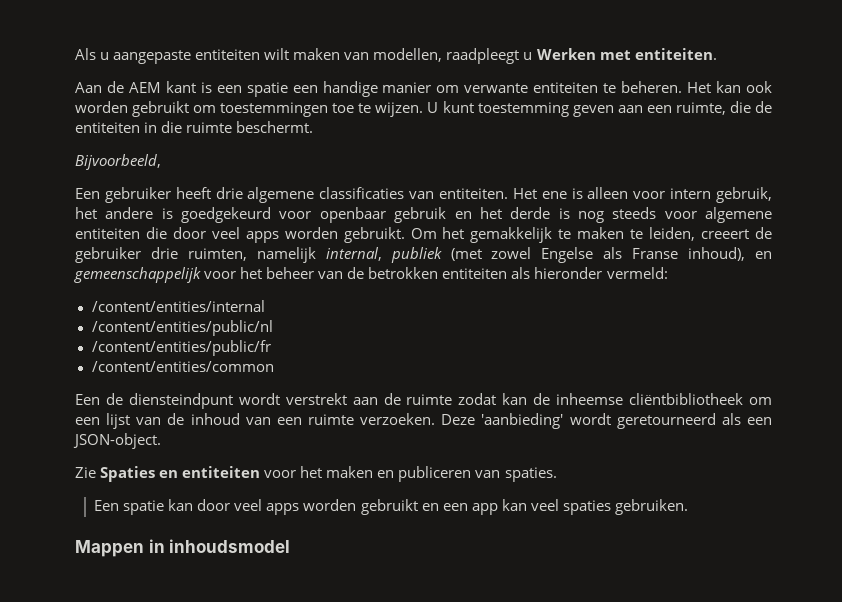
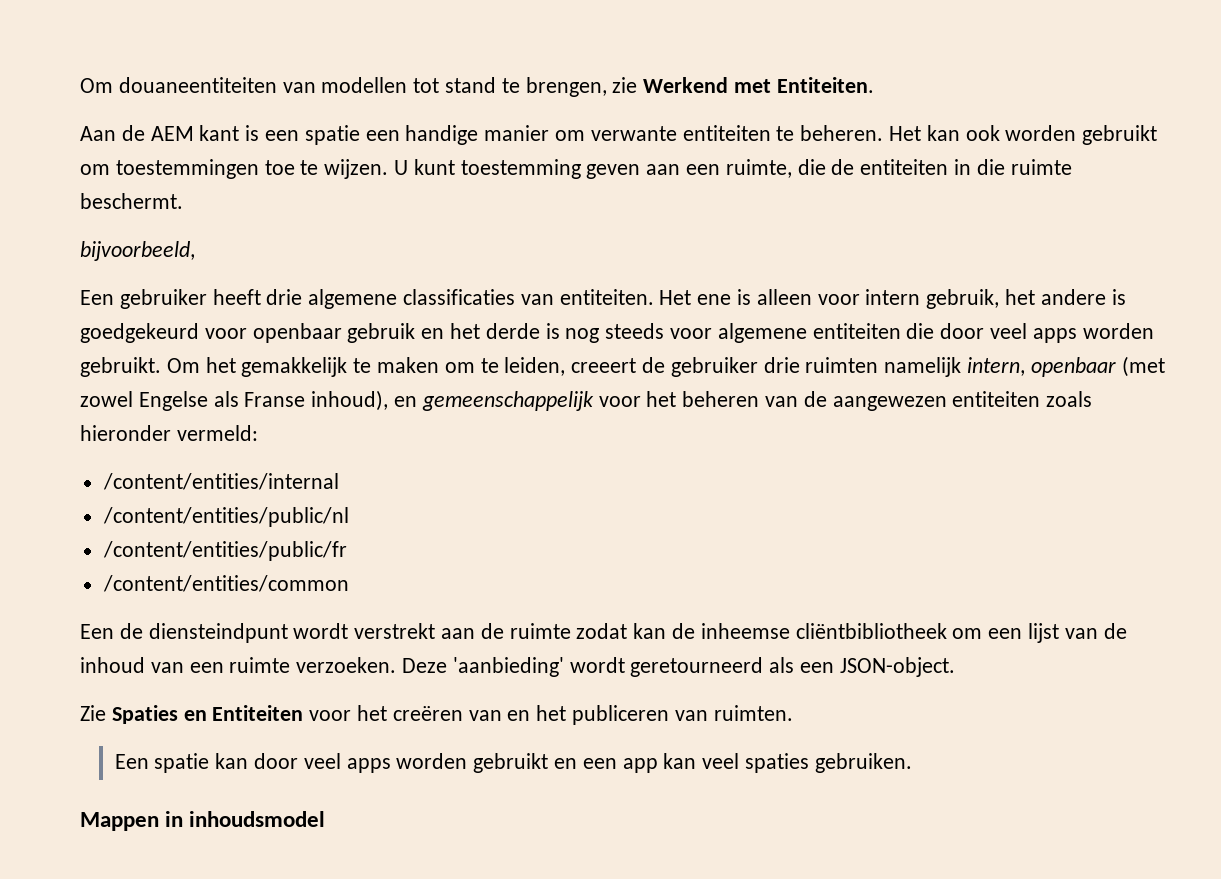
- Als u aangepaste entiteiten wilt maken van modellen, raadpleegt u Werken met entiteiten.
+ Om douaneentiteiten van modellen tot stand te brengen, zie Werkend met Entiteiten.
- Bijvoorbeeld,
+ bijvoorbeeld,
- Om het gemakkelijk te maken te leiden, creeert de gebruiker drie ruimten, namelijk internal, publiek (met zowel Engelse als Franse inhoud), en gemeenschappelijk voor het beheer van de betrokken entiteiten als hieronder vermeld:
+ Om het gemakkelijk te maken om te leiden, creeert de gebruiker drie ruimten namelijk intern, openbaar (met zowel Engelse als Franse inhoud), en gemeenschappelijk voor het beheren van de aangewezen entiteiten zoals hieronder vermeld:
- Zie Spaties en entiteiten voor het maken en publiceren van spaties.
+ Zie Spaties en Entiteiten voor het creëren van en het publiceren van ruimten.

